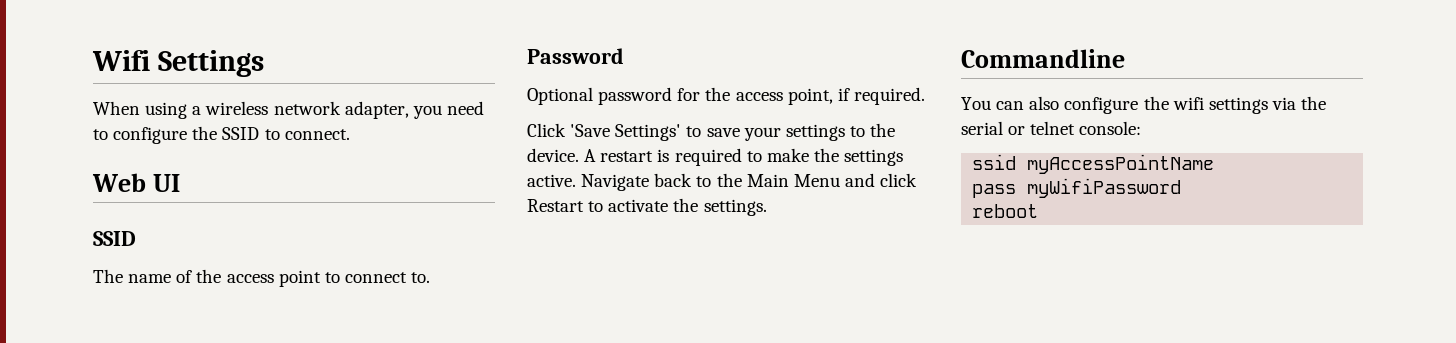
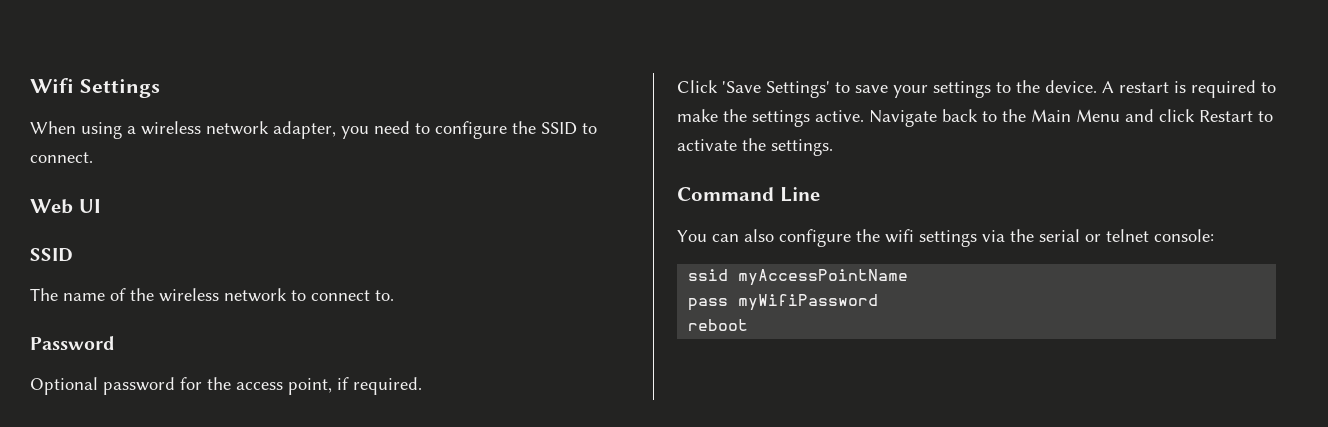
- The name of the access point to connect to.
+ The name of the wireless network to connect to.
- Commandline
+ Command Line

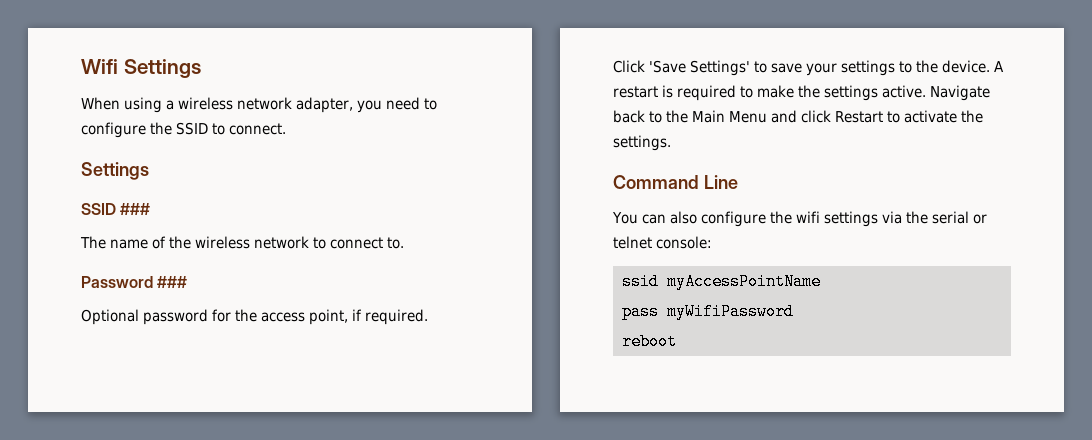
  When using a wireless network adapter, you need to configure the SSID to connect.
- Web UI
- SSID
+ Settings
+ SSID ###
- Password
+ Password ###

